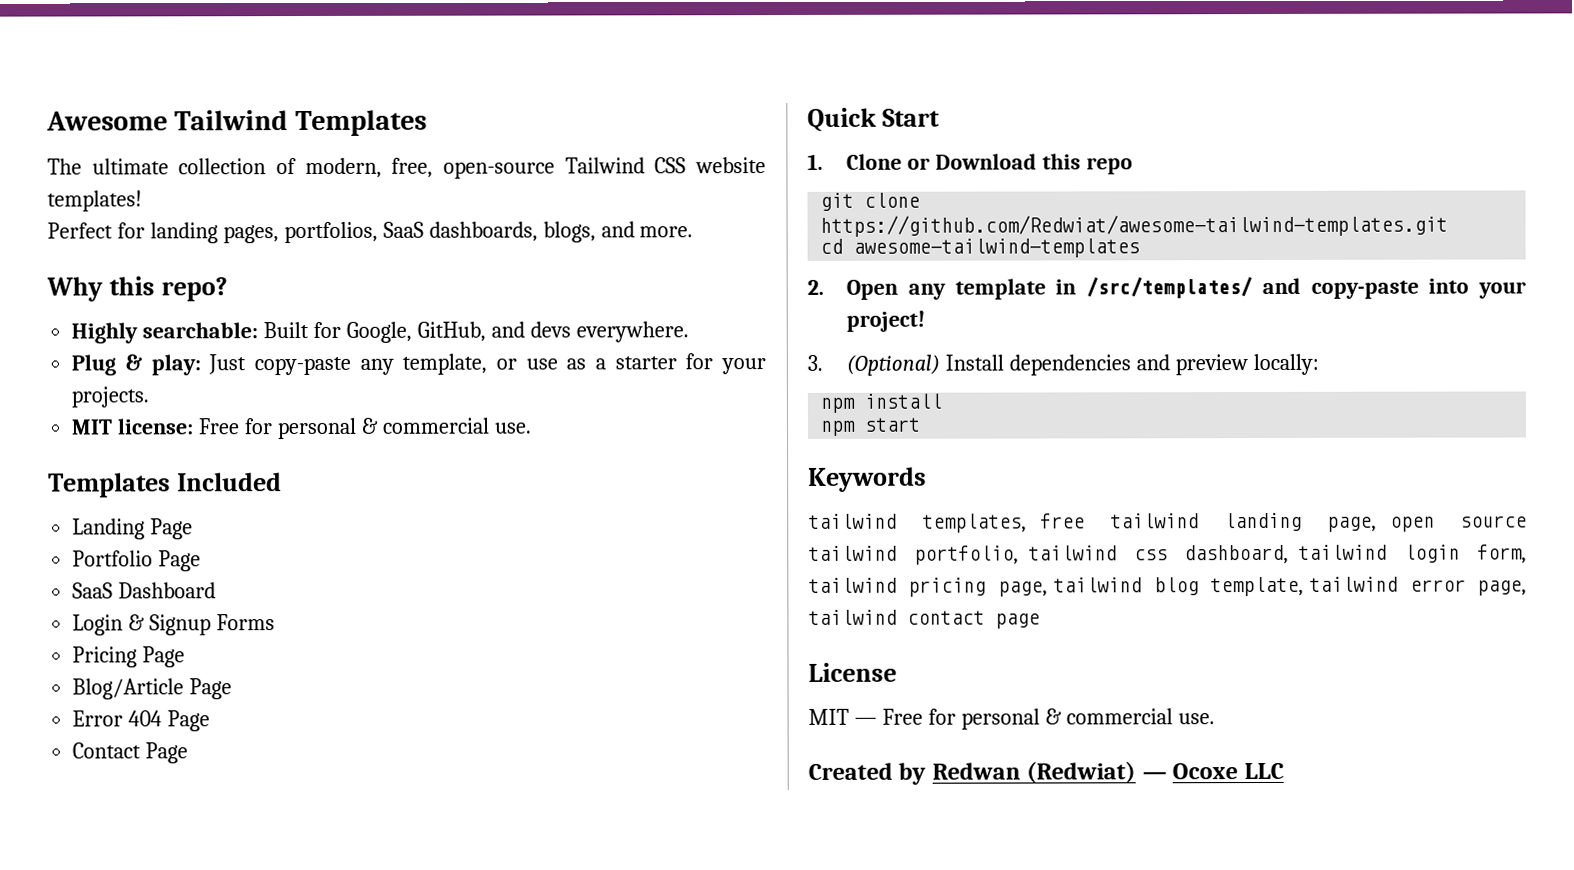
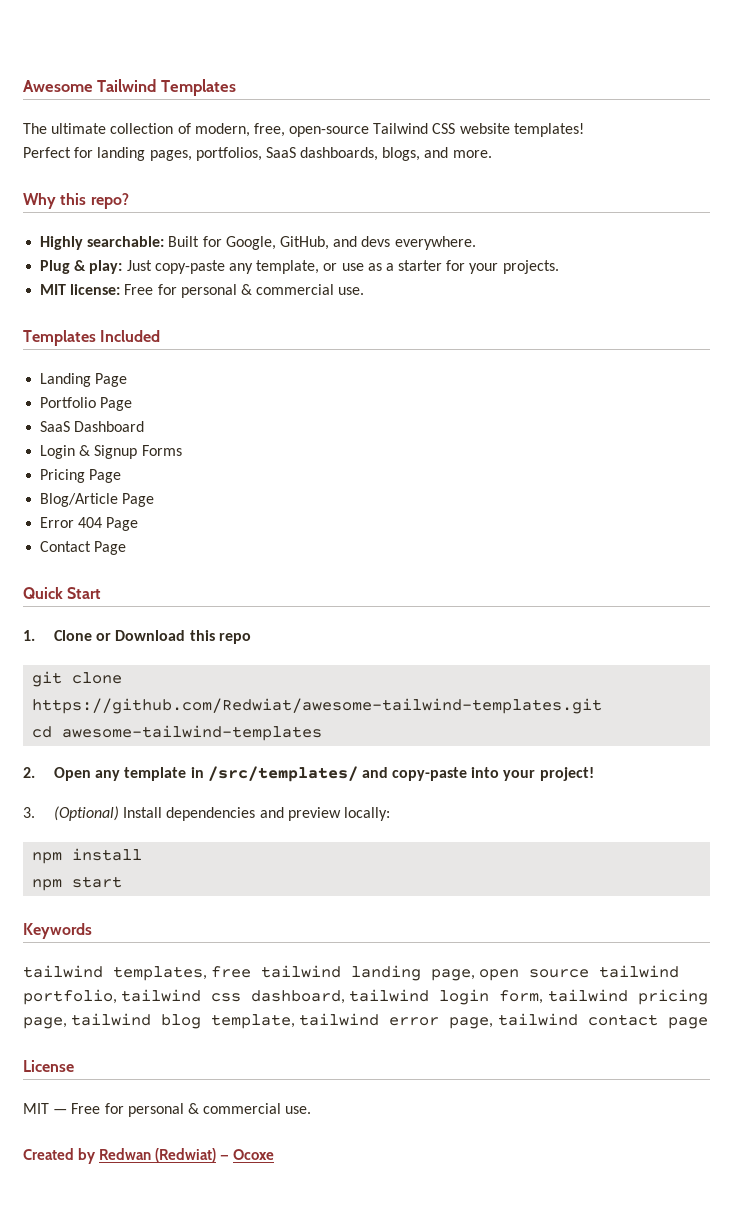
- Created by Redwan (Redwiat) — Ocoxe LLC
+ Created by Redwan (Redwiat) — Ocoxe

